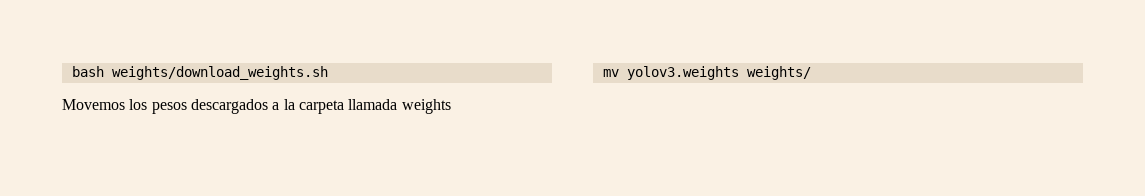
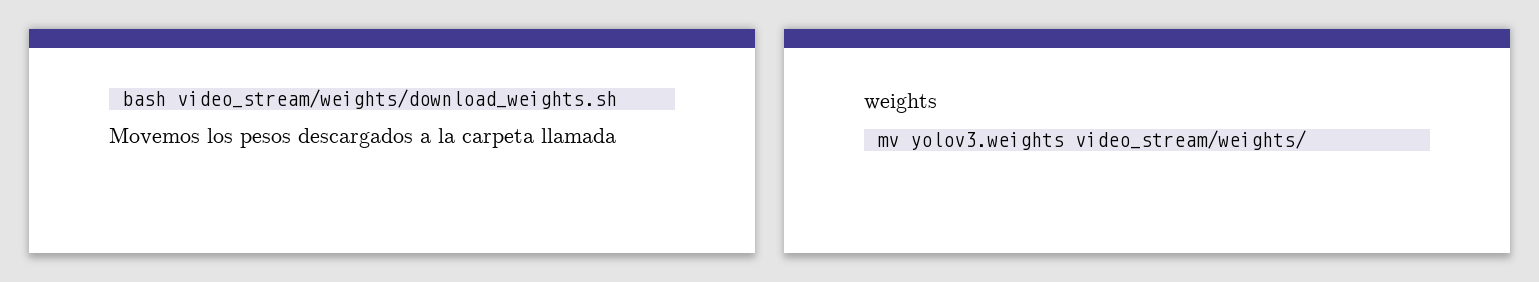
- bash weights/download_weights.sh
+ bash video_stream/weights/download_weights.sh
- mv yolov3.weights weights/
+ mv yolov3.weights video_stream/weights/

